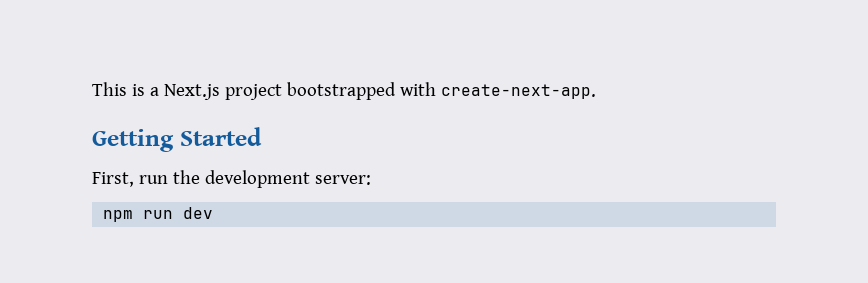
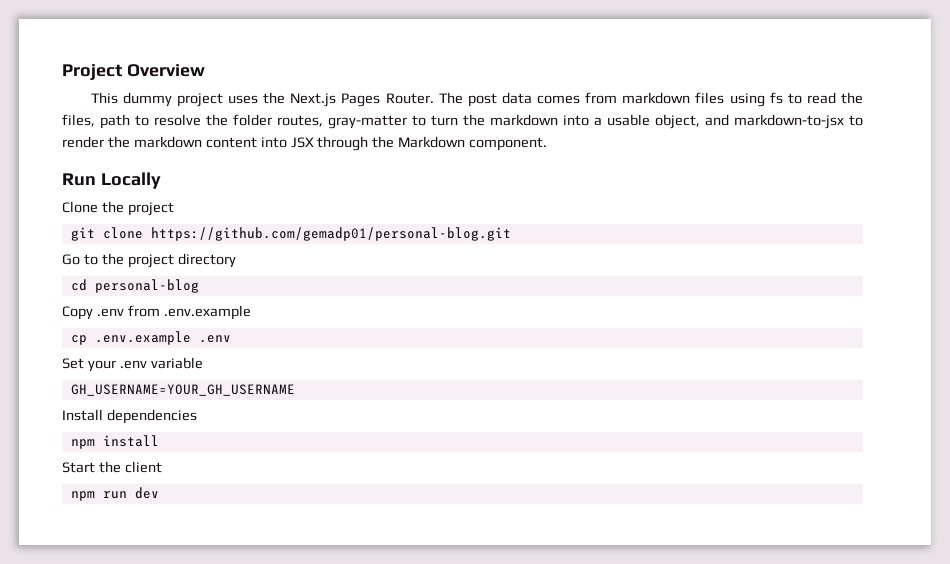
- This is a Next.js project bootstrapped with create-next-app.
- Getting Started
- First, run the development server:
+ Project Overview
+ This dummy project uses the Next.js Pages Router. The post data comes from markdown files using fs to read the files, path to resolve the folder routes, gray-matter to turn the markdown into a usable object, and markdown-to-jsx to render the markdown content into JSX through the Markdown component.
+ Run Locally
+ Clone the project
+ git clone https://github.com/gemadp01/personal-blog.git
+ Go to the project directory
+ cd personal-blog
+ Copy .env from .env.example
+ cp .env.example .env
+ Set your .env variable
+ GH_USERNAME=YOUR_GH_USERNAME
+ Install dependencies
+ npm install
+ Start the client

